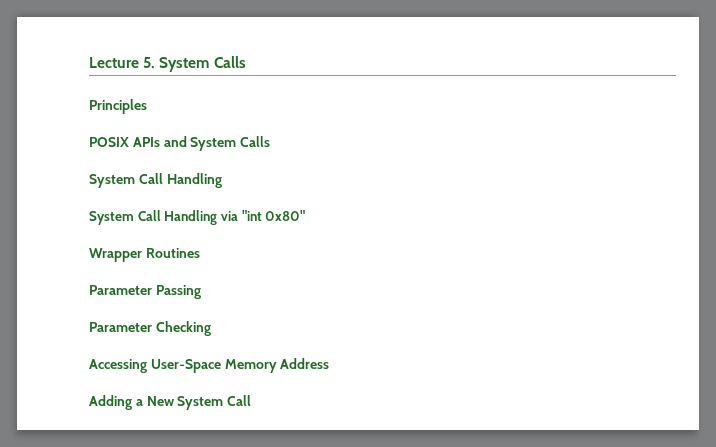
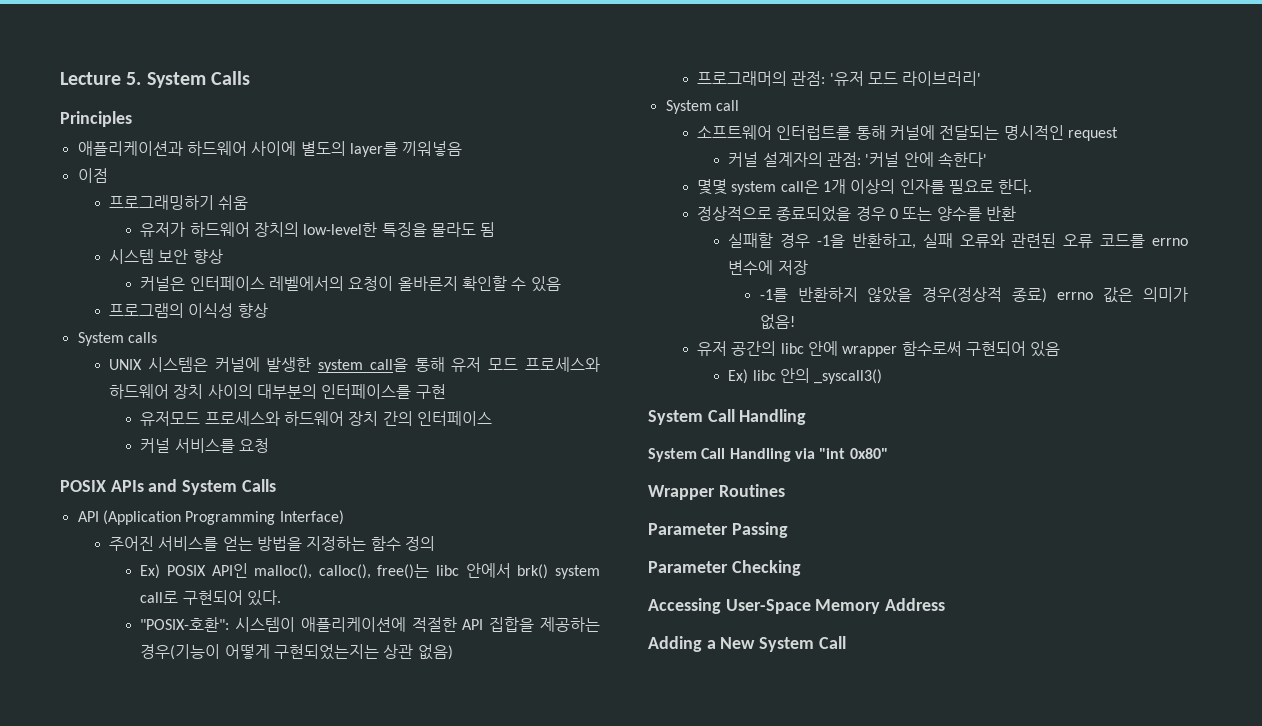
+ 애플리케이션과 하드웨어 사이에 별도의 layer를 끼워넣음
+ 이점
+ 프로그래밍하기 쉬움
+ 유저가 하드웨어 장치의 low-level한 특징을 몰라도 됨
+ 시스템 보안 향상
+ 커널은 인터페이스 레벨에서의 요청이 올바른지 확인할 수 있음
+ 프로그램의 이식성 향상
+ System calls
+ UNIX 시스템은 커널에 발생한 system call을 통해 유저 모드 프로세스와 하드웨어 장치 사이의 대부분의 인터페이스를 구현
+ 유저모드 프로세스와 하드웨어 장치 간의 인터페이스
+ 커널 서비스를 요청
+ API (Application Programming Interface)
+ 주어진 서비스를 얻는 방법을 지정하는 함수 정의
+ Ex) POSIX API인 malloc(), calloc(), free()는 libc 안에서 brk() system call로 구현되어 있다.
+ "POSIX-호환": 시스템이 애플리케이션에 적절한 API 집합을 제공하는 경우(기능이 어떻게 구현되었는지는 상관 없음)
+ 프로그래머의 관점: '유저 모드 라이브러리'
+ System call
+ 소프트웨어 인터럽트를 통해 커널에 전달되는 명시적인 request
+ 커널 설계자의 관점: '커널 안에 속한다'
+ 몇몇 system call은 1개 이상의 인자를 필요로 한다.
+ 정상적으로 종료되었을 경우 0 또는 양수를 반환
+ 실패할 경우 -1을 반환하고, 실패 오류와 관련된 오류 코드를 errno 변수에 저장
+ -1를 반환하지 않았을 경우(정상적 종료) errno 값은 의미가 없음!
+ 유저 공간의 libc 안에 wrapper 함수로써 구현되어 있음
+ Ex) libc 안의 _syscall3()

